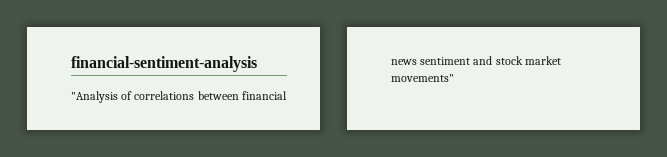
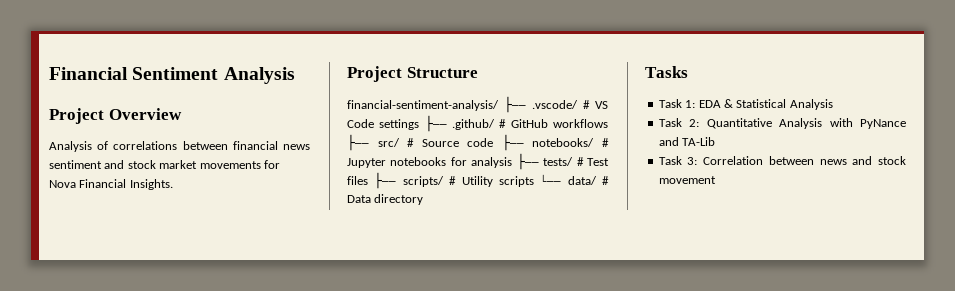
- financial-sentiment-analysis
- "Analysis of correlations between financial news sentiment and stock market movements"
+ Financial Sentiment Analysis
+ Project Overview
+ Analysis of correlations between financial news sentiment and stock market movements for Nova Financial Insights.
+ Project Structure
+ financial-sentiment-analysis/ ├── .vscode/ # VS Code settings ├── .github/ # GitHub workflows ├── src/ # Source code ├── notebooks/ # Jupyter notebooks for analysis ├── tests/ # Test files ├── scripts/ # Utility scripts └── data/ # Data directory
+ Tasks
+ Task 1: EDA & Statistical Analysis
+ Task 2: Quantitative Analysis with PyNance and TA-Lib
+ Task 3: Correlation between news and stock movement

